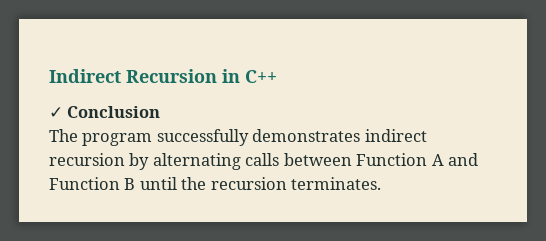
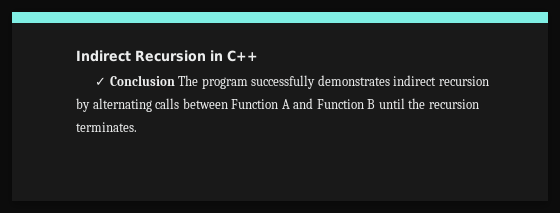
- ✓ Conclusion
- The program successfully demonstrates indirect recursion by alternating calls between Function A and Function B until the recursion terminates.
+ ✓ Conclusion The program successfully demonstrates indirect recursion by alternating calls between Function A and Function B until the recursion terminates.

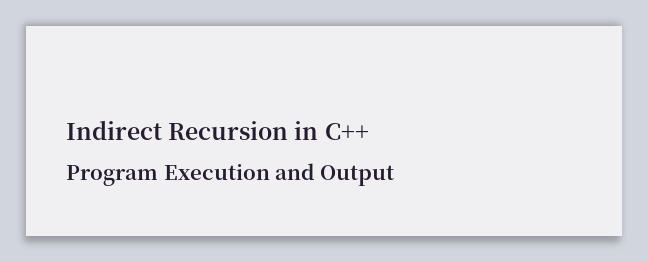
- ✓ Conclusion The program successfully demonstrates indirect recursion by alternating calls between Function A and Function B until the recursion terminates.
+ Program Execution and Output

